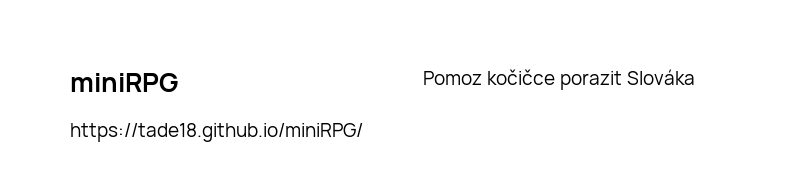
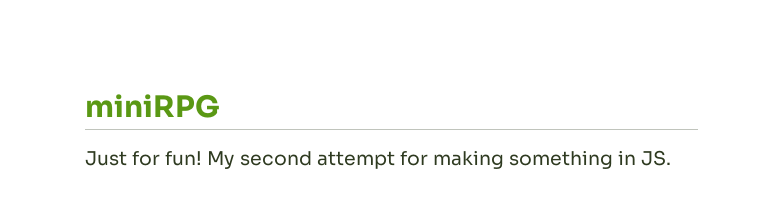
- https://tade18.github.io/miniRPG/ Pomoz kočičce porazit Slováka
+ Just for fun! My second attempt for making something in JS.

